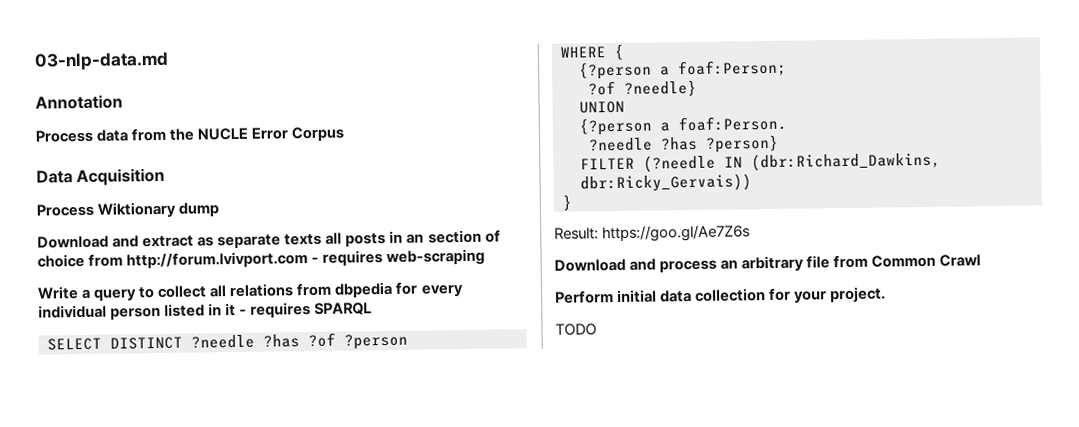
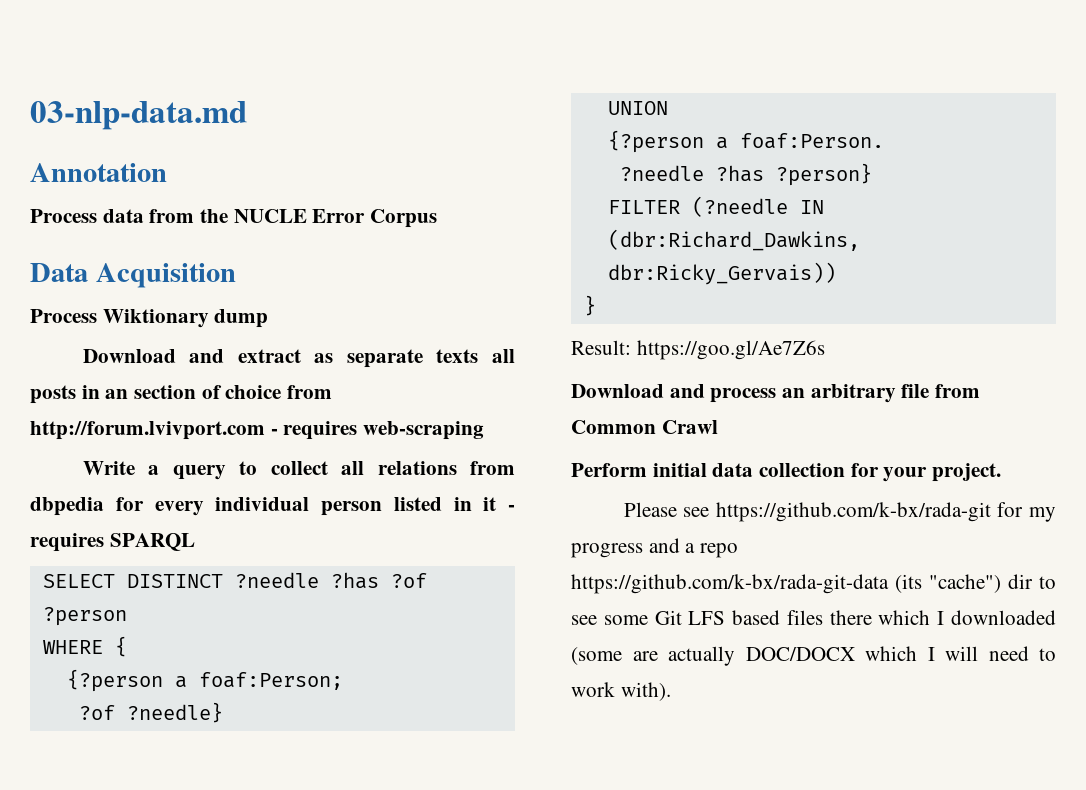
- TODO
+ Please see https://github.com/k-bx/rada-git for my progress and a repo https://github.com/k-bx/rada-git-data (its "cache") dir to see some Git LFS based files there which I downloaded (some are actually DOC/DOCX which I will need to work with).

